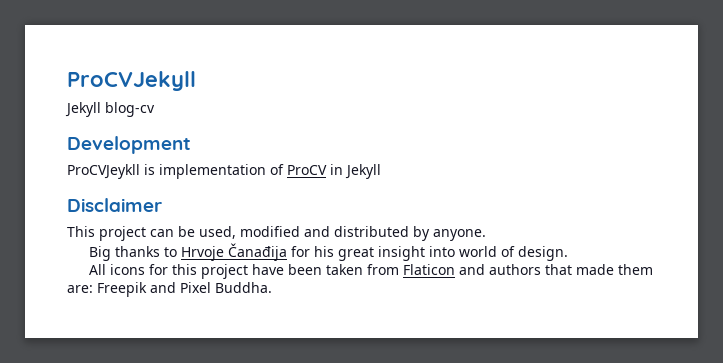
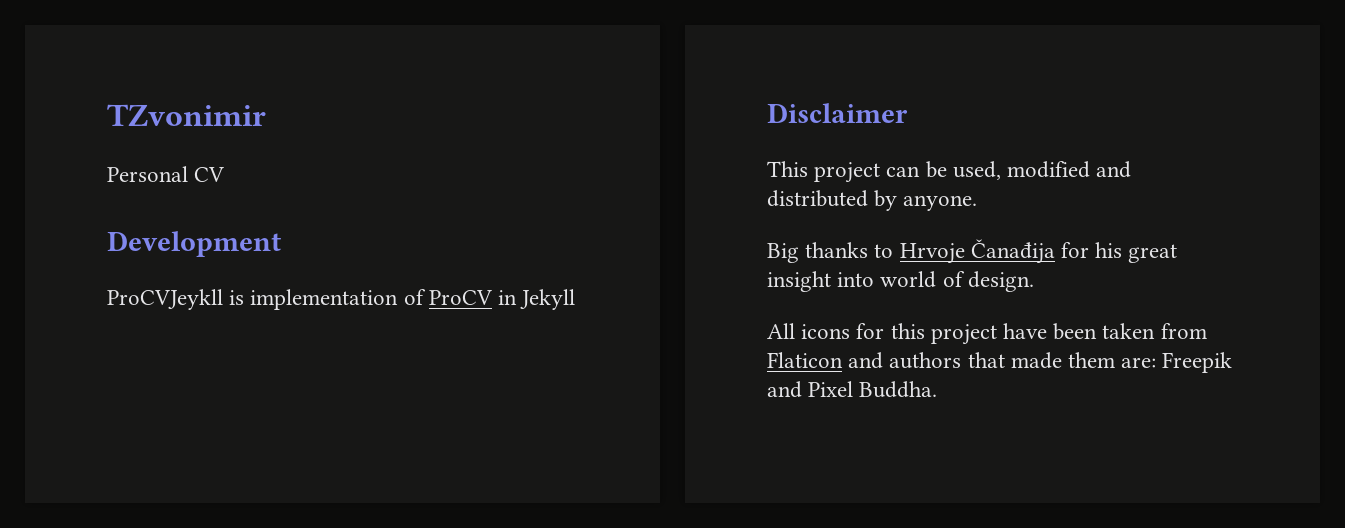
- ProCVJekyll
- Jekyll blog-cv
+ TZvonimir
+ Personal CV

